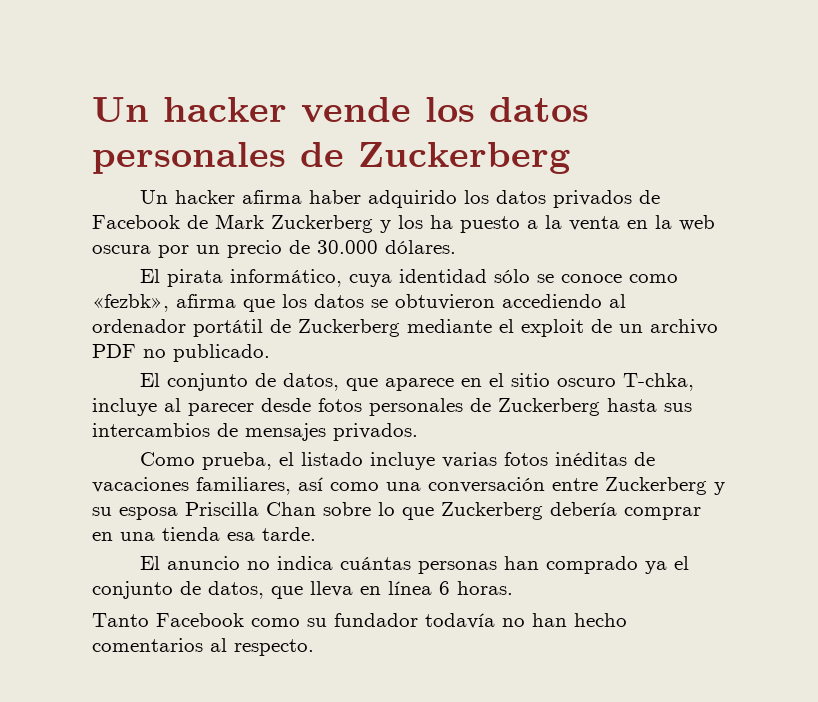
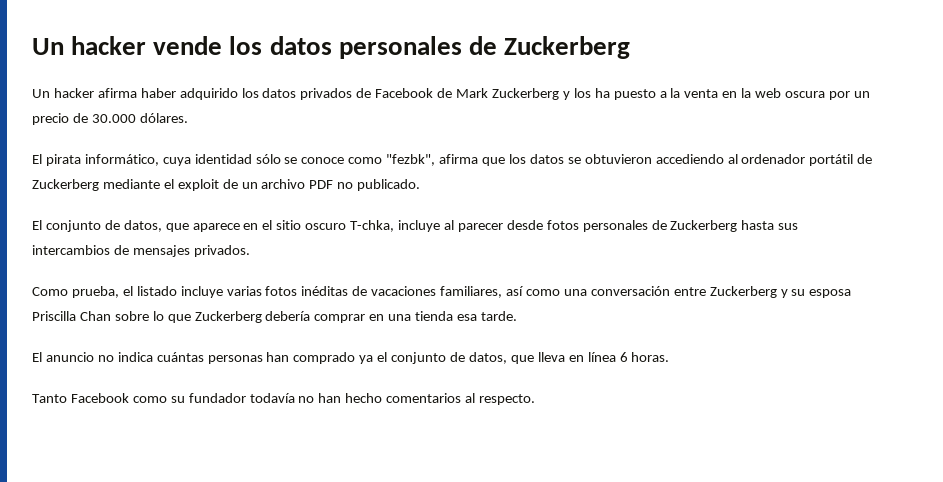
- El pirata informático, cuya identidad sólo se conoce como «fezbk», afirma que los datos se obtuvieron accediendo al ordenador portátil de Zuckerberg mediante el exploit de un archivo PDF no publicado.
+ El pirata informático, cuya identidad sólo se conoce como "fezbk", afirma que los datos se obtuvieron accediendo al ordenador portátil de Zuckerberg mediante el exploit de un archivo PDF no publicado.

